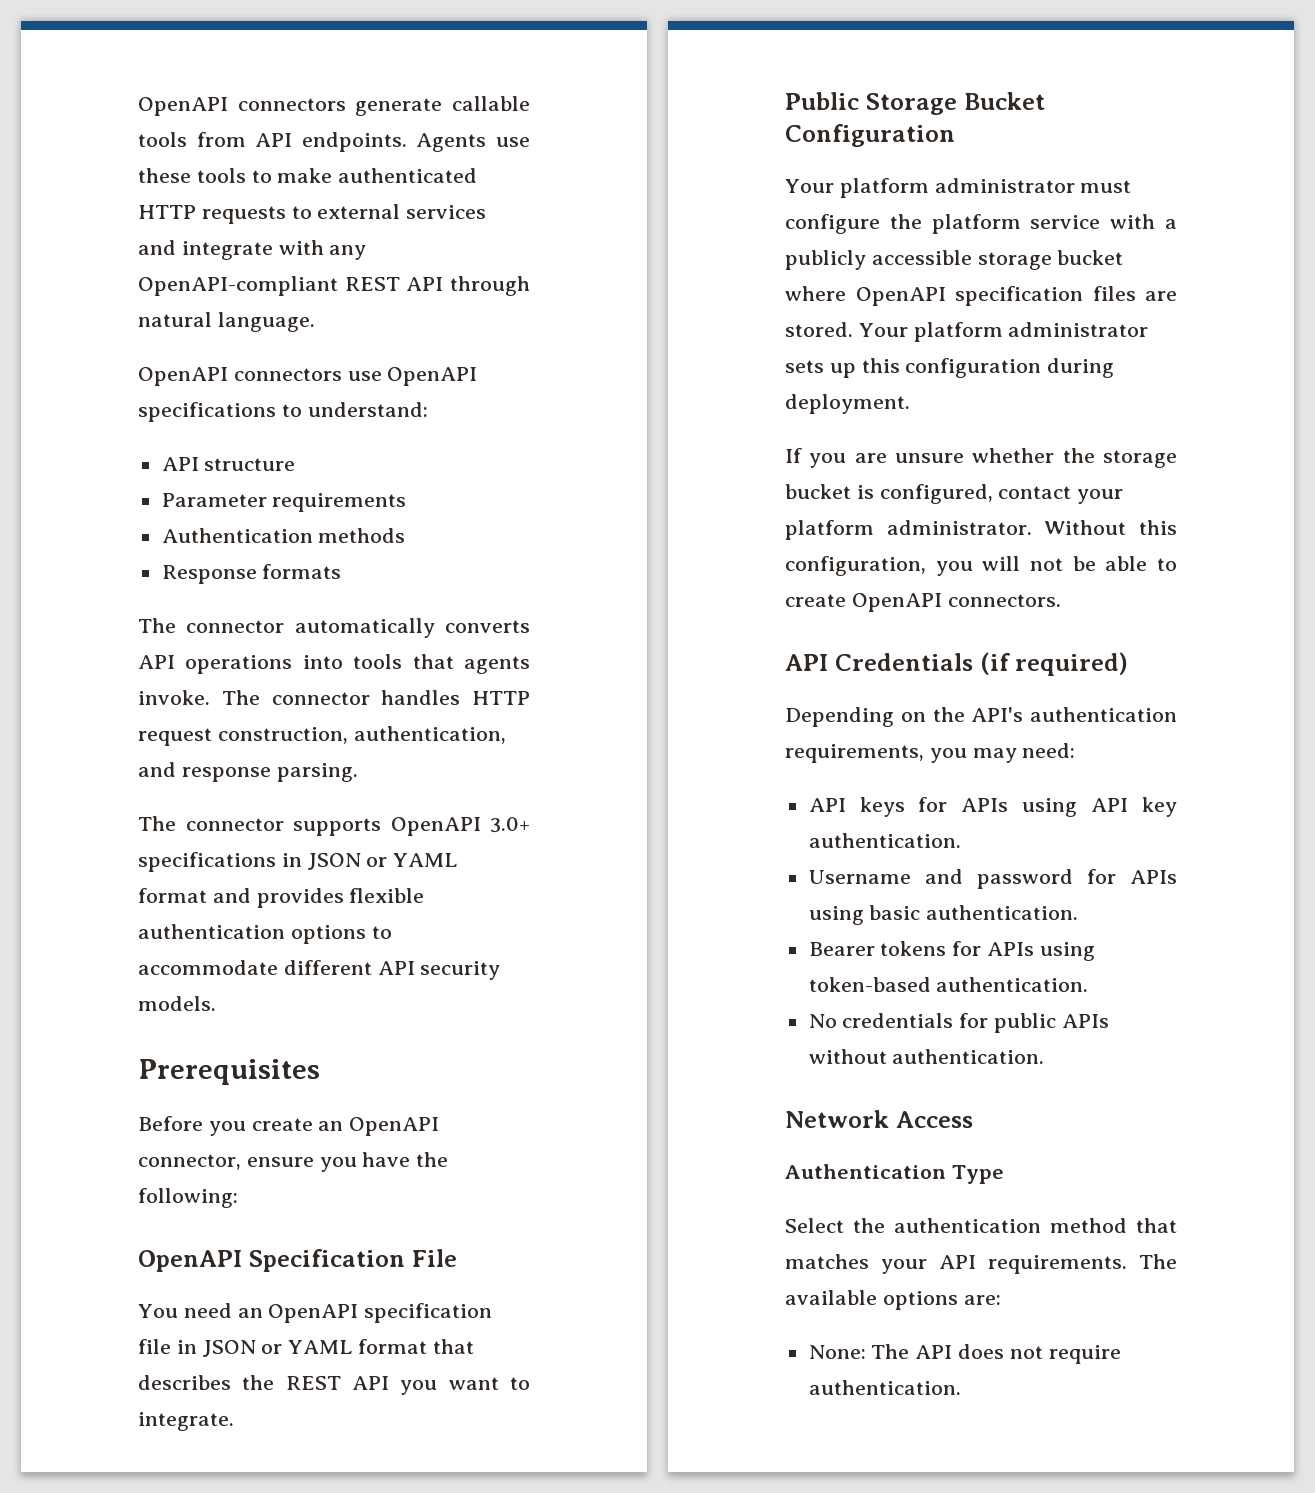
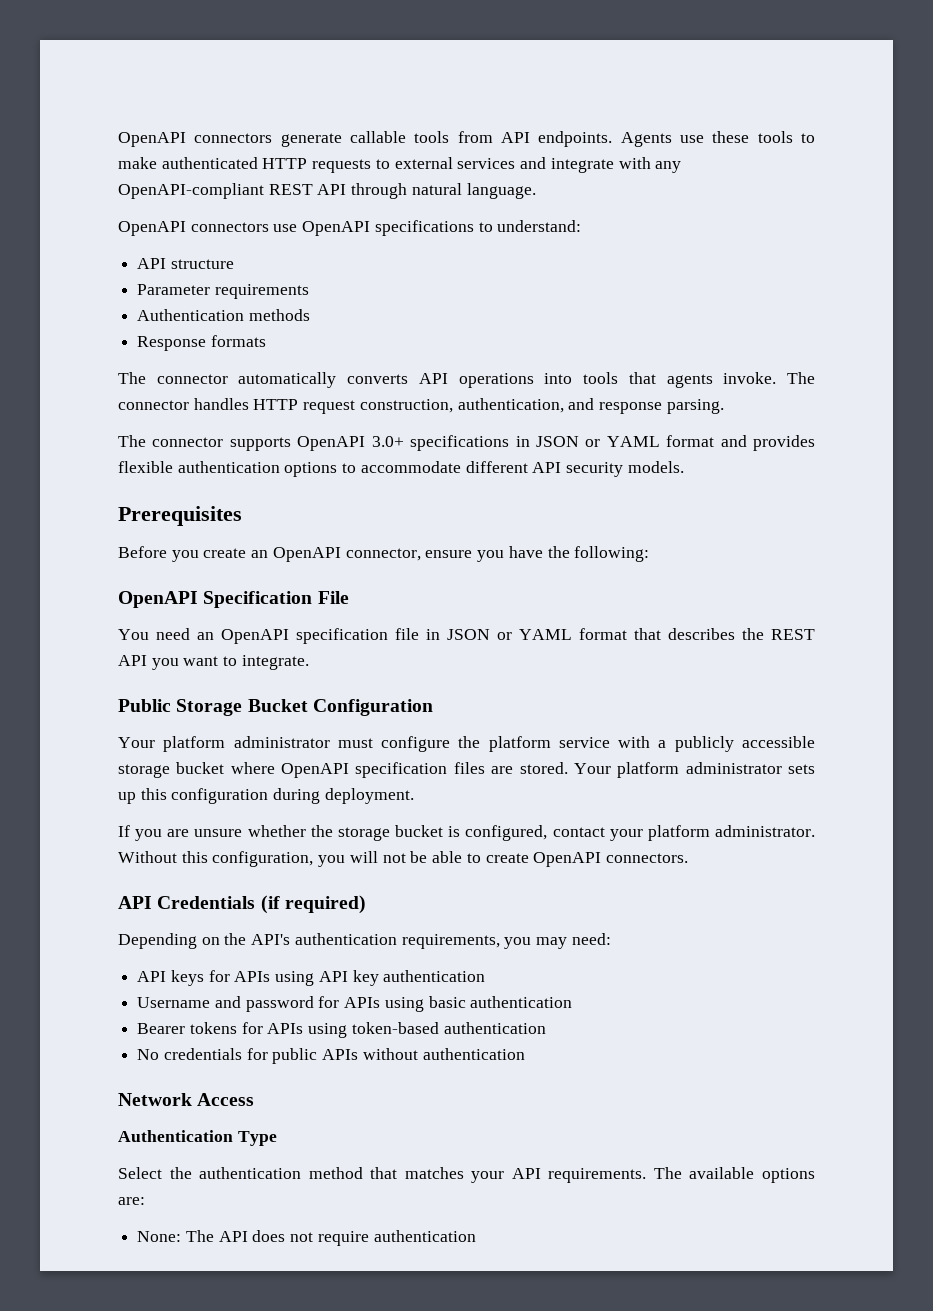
- API keys for APIs using API key authentication.
+ API keys for APIs using API key authentication
- Username and password for APIs using basic authentication.
+ Username and password for APIs using basic authentication
- Bearer tokens for APIs using token-based authentication.
+ Bearer tokens for APIs using token-based authentication
- No credentials for public APIs without authentication.
+ No credentials for public APIs without authentication
- None: The API does not require authentication.
+ None: The API does not require authentication

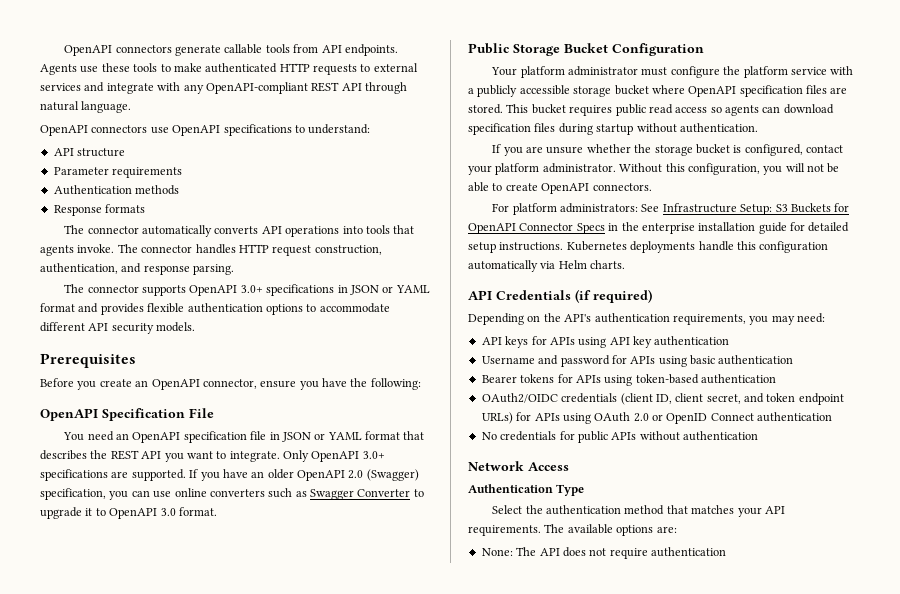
+ Only OpenAPI 3.0+ specifications are supported. If you have an older OpenAPI 2.0 (Swagger) specification, you can use online converters such as Swagger Converter to upgrade it to OpenAPI 3.0 format.
- Your platform administrator sets up this configuration during deployment.
+ This bucket requires public read access so agents can download specification files during startup without authentication.
+ For platform administrators: See Infrastructure Setup: S3 Buckets for OpenAPI Connector Specs in the enterprise installation guide for detailed setup instructions. Kubernetes deployments handle this configuration automatically via Helm charts.
+ OAuth2/OIDC credentials (client ID, client secret, and token endpoint URLs) for APIs using OAuth 2.0 or OpenID Connect authentication

